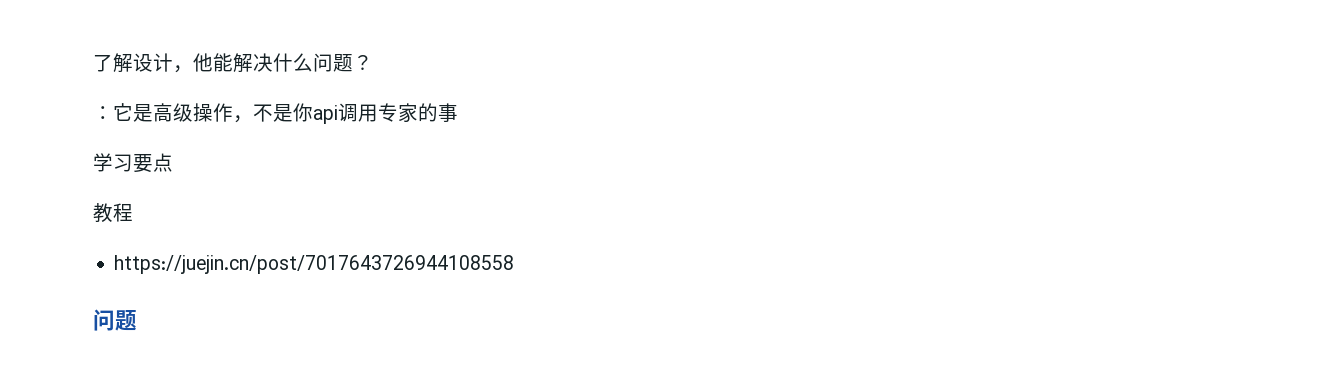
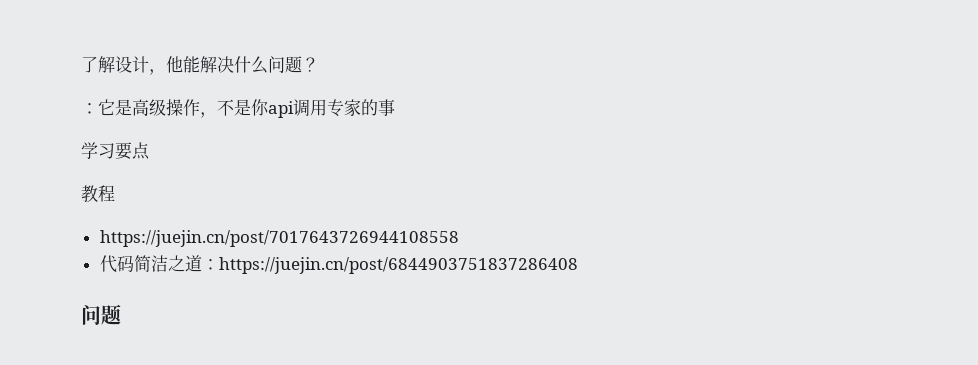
+ 代码简洁之道：https://juejin.cn/post/6844903751837286408

